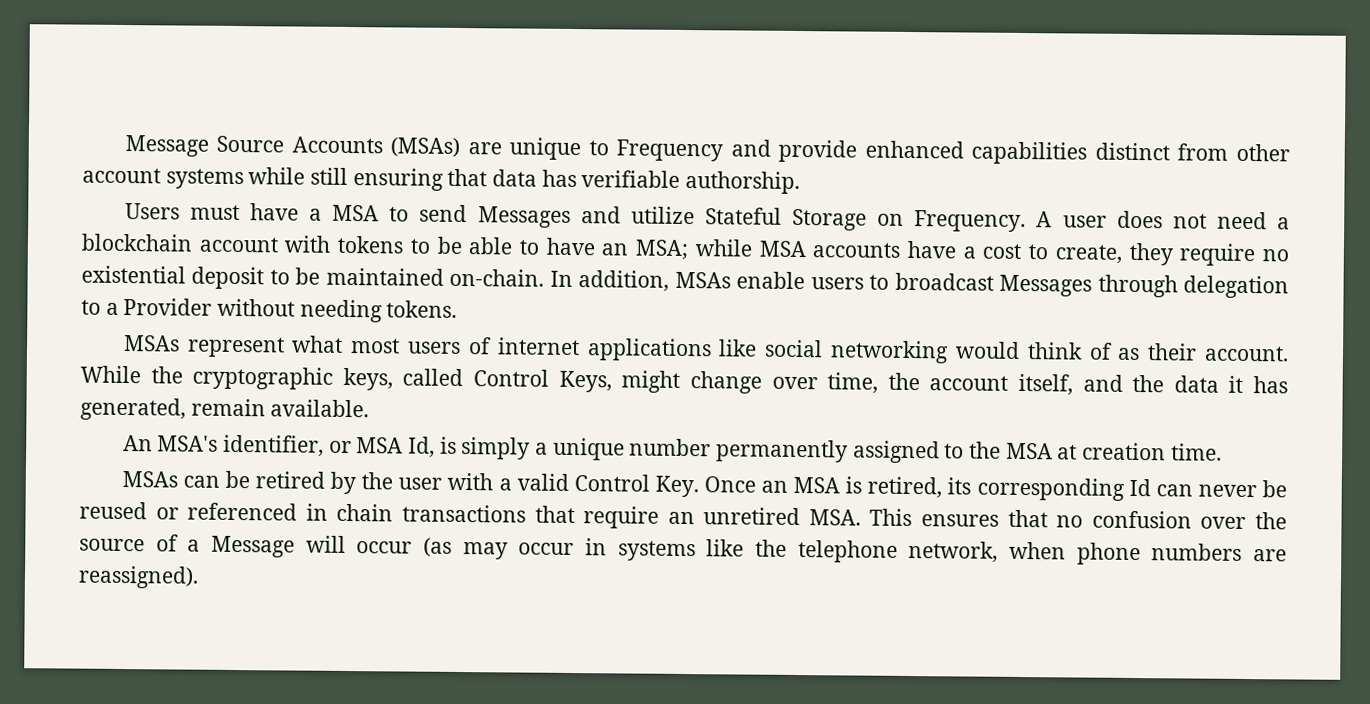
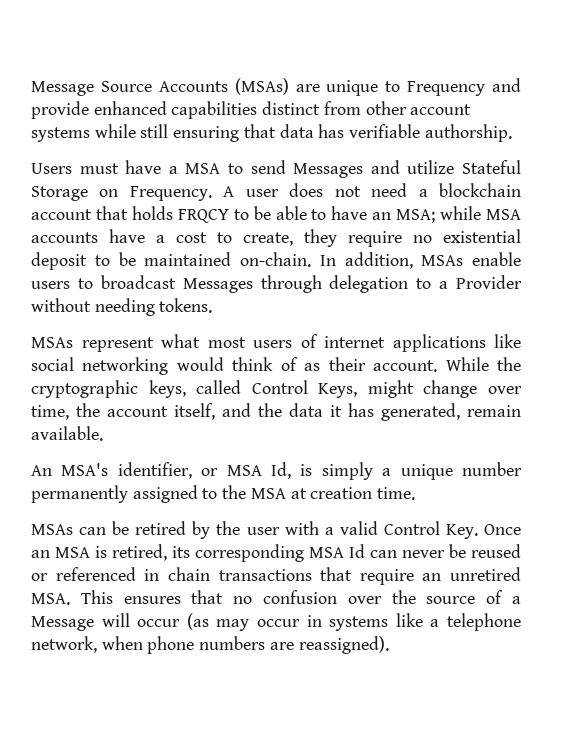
- A user does not need a blockchain account with tokens to be able to have an MSA; while MSA accounts have a cost to create, they require no existential deposit to be maintained on-chain.
+ A user does not need a blockchain account that holds FRQCY to be able to have an MSA; while MSA accounts have a cost to create, they require no existential deposit to be maintained on-chain.
- MSAs can be retired by the user with a valid Control Key. Once an MSA is retired, its corresponding Id can never be reused or referenced in chain transactions that require an unretired MSA. This ensures that no confusion over the source of a Message will occur (as may occur in systems like the telephone network, when phone numbers are reassigned).
+ MSAs can be retired by the user with a valid Control Key. Once an MSA is retired, its corresponding MSA Id can never be reused or referenced in chain transactions that require an unretired MSA. This ensures that no confusion over the source of a Message will occur (as may occur in systems like a telephone network, when phone numbers are reassigned).

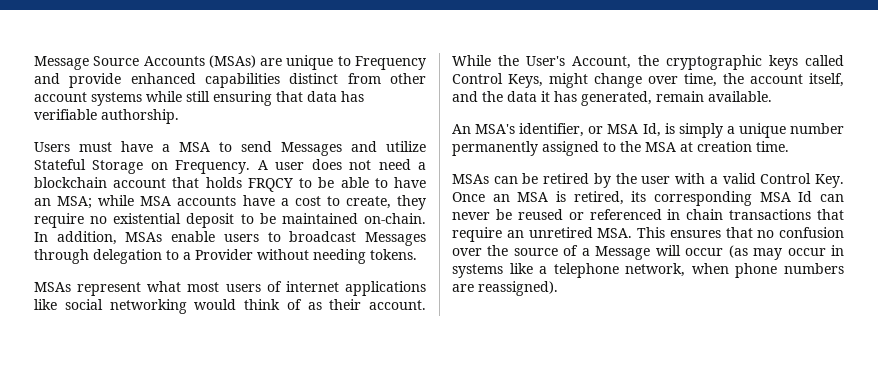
- While the cryptographic keys, called Control Keys, might change over time, the account itself, and the data it has generated, remain available.
+ While the User's Account, the cryptographic keys called Control Keys, might change over time, the account itself, and the data it has generated, remain available.

